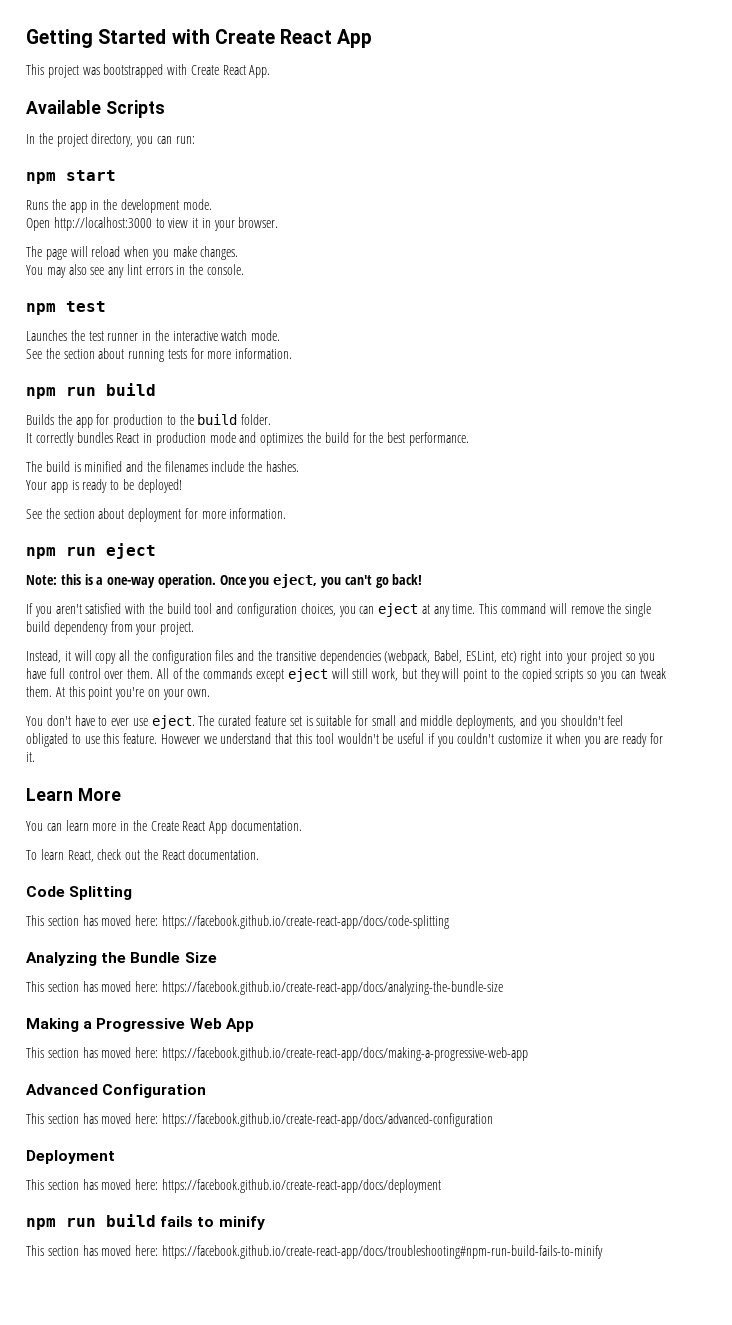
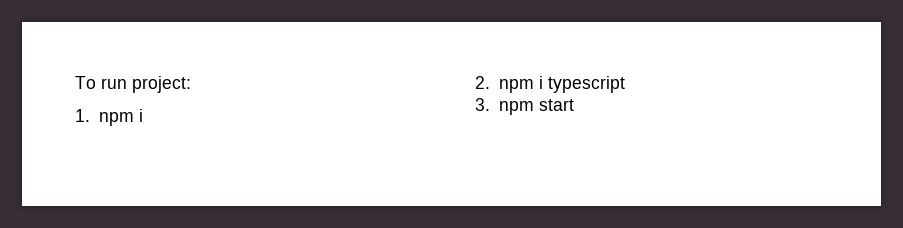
- Getting Started with Create React App
- This project was bootstrapped with Create React App.
- Available Scripts
- In the project directory, you can run:
- npm start
- Runs the app in the development mode.
- Open http://localhost:3000 to view it in your browser.
- The page will reload when you make changes.
- You may also see any lint errors in the console.
- npm test
- Launches the test runner in the interactive watch mode.
- See the section about running tests for more information.
- npm run build
- Builds the app for production to the build folder.
- It correctly bundles React in production mode and optimizes the build for the best performance.
- The build is minified and the filenames include the hashes.
- Your app is ready to be deployed!
- See the section about deployment for more information.
- npm run eject
- Note: this is a one-way operation. Once you eject, you can't go back!
- If you aren't satisfied with the build tool and configuration choices, you can eject at any time. This command will remove the single build dependency from your project.
- Instead, it will copy all the configuration files and the transitive dependencies (webpack, Babel, ESLint, etc) right into your project so you have full control over them. All of the commands except eject will still work, but they will point to the copied scripts so you can tweak them. At this point you're on your own.
- You don't have to ever use eject. The curated feature set is suitable for small and middle deployments, and you shouldn't feel obligated to use this feature. However we understand that this tool wouldn't be useful if you couldn't customize it when you are ready for it.
- Learn More
- You can learn more in the Create React App documentation.
- To learn React, check out the React documentation.
- Code Splitting
- This section has moved here: https://facebook.github.io/create-react-app/docs/code-splitting
- Analyzing the Bundle Size
- This section has moved here: https://facebook.github.io/create-react-app/docs/analyzing-the-bundle-size
- Making a Progressive Web App
- This section has moved here: https://facebook.github.io/create-react-app/docs/making-a-progressive-web-app
- Advanced Configuration
- This section has moved here: https://facebook.github.io/create-react-app/docs/advanced-configuration
- Deployment
- This section has moved here: https://facebook.github.io/create-react-app/docs/deployment
- npm run build fails to minify
- This section has moved here: https://facebook.github.io/create-react-app/docs/troubleshooting#npm-run-build-fails-to-minify
+ To run project:
+ 1. npm i
+ 2. npm i typescript
+ 3. npm start

